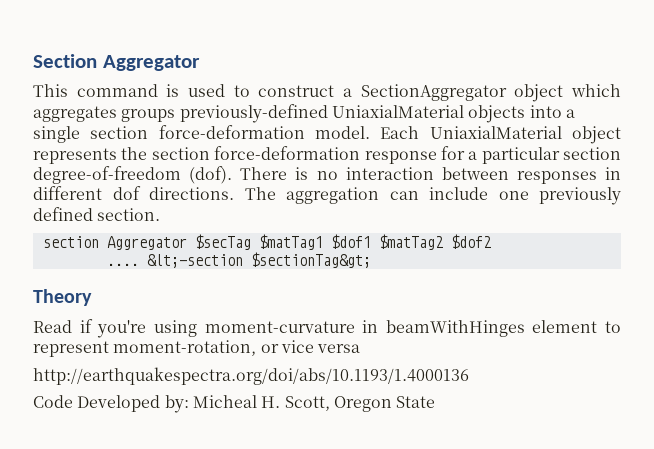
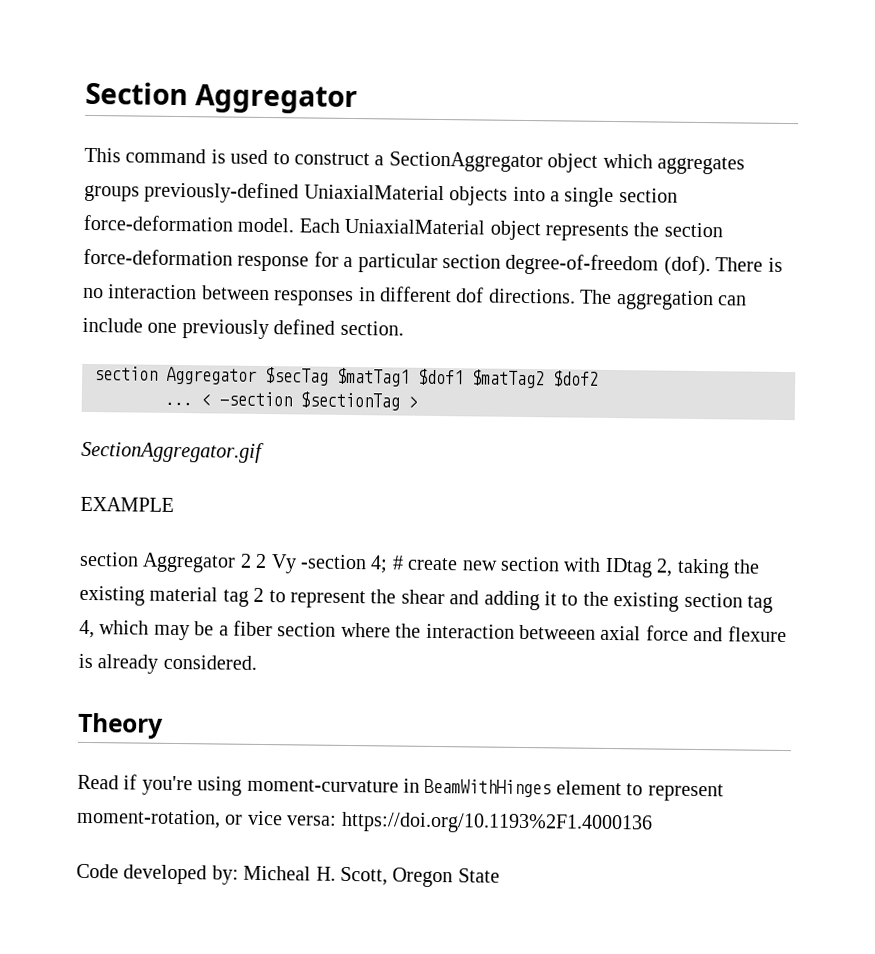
- .... &lt;-section $sectionTag&gt;
+ ... < -section $sectionTag >
+ SectionAggregator.gif
+ EXAMPLE
+ section Aggregator 2 2 Vy -section 4; # create new section with IDtag 2, taking the existing material tag 2 to represent the shear and adding it to the existing section tag 4, which may be a fiber section where the interaction betweeen axial force and flexure is already considered.
- Read if you're using moment-curvature in beamWithHinges element to represent moment-rotation, or vice versa
- http://earthquakespectra.org/doi/abs/10.1193/1.4000136
+ Read if you're using moment-curvature in BeamWithHinges element to represent moment-rotation, or vice versa: https://doi.org/10.1193%2F1.4000136
- Code Developed by: Micheal H. Scott, Oregon State
+ Code developed by: Micheal H. Scott, Oregon State

